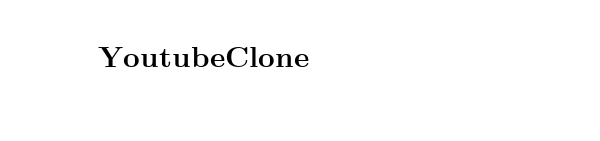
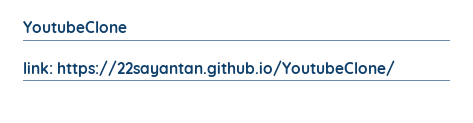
+ link: https://22sayantan.github.io/YoutubeClone/

